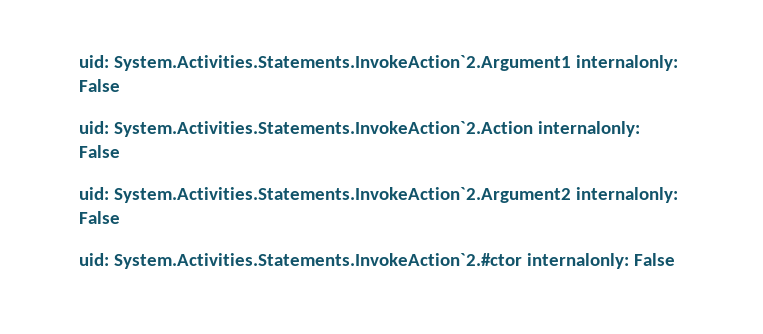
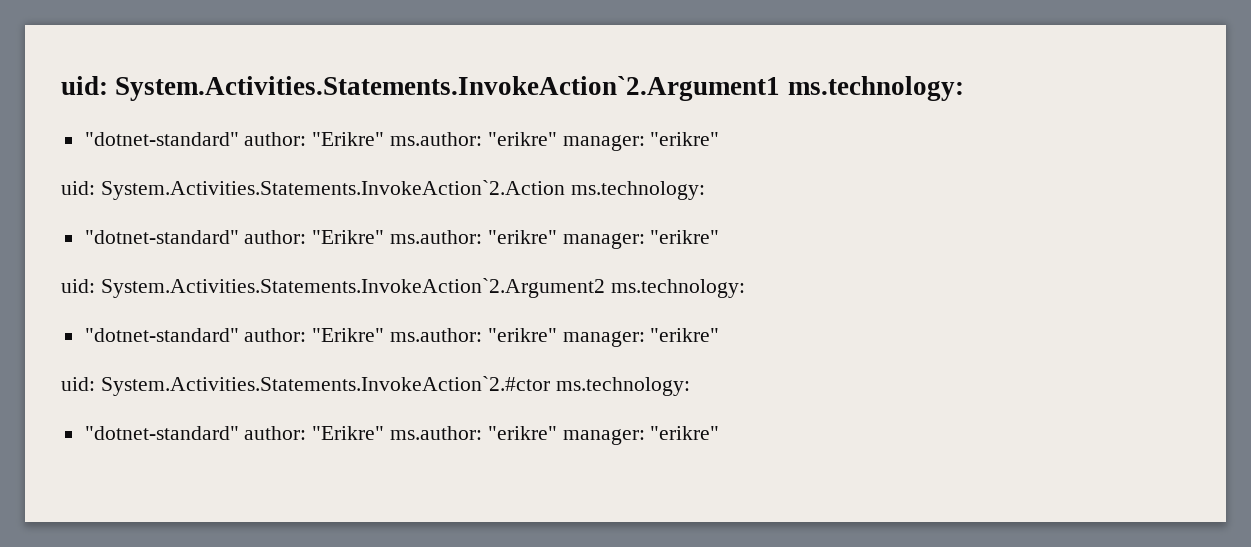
- uid: System.Activities.Statements.InvokeAction`2.Argument1 internalonly: False
- uid: System.Activities.Statements.InvokeAction`2.Action internalonly: False
- uid: System.Activities.Statements.InvokeAction`2.Argument2 internalonly: False
- uid: System.Activities.Statements.InvokeAction`2.#ctor internalonly: False
+ uid: System.Activities.Statements.InvokeAction`2.Argument1 ms.technology:
+ "dotnet-standard" author: "Erikre" ms.author: "erikre" manager: "erikre"
+ uid: System.Activities.Statements.InvokeAction`2.Action ms.technology:
+ "dotnet-standard" author: "Erikre" ms.author: "erikre" manager: "erikre"
+ uid: System.Activities.Statements.InvokeAction`2.Argument2 ms.technology:
+ "dotnet-standard" author: "Erikre" ms.author: "erikre" manager: "erikre"
+ uid: System.Activities.Statements.InvokeAction`2.#ctor ms.technology:
+ "dotnet-standard" author: "Erikre" ms.author: "erikre" manager: "erikre"

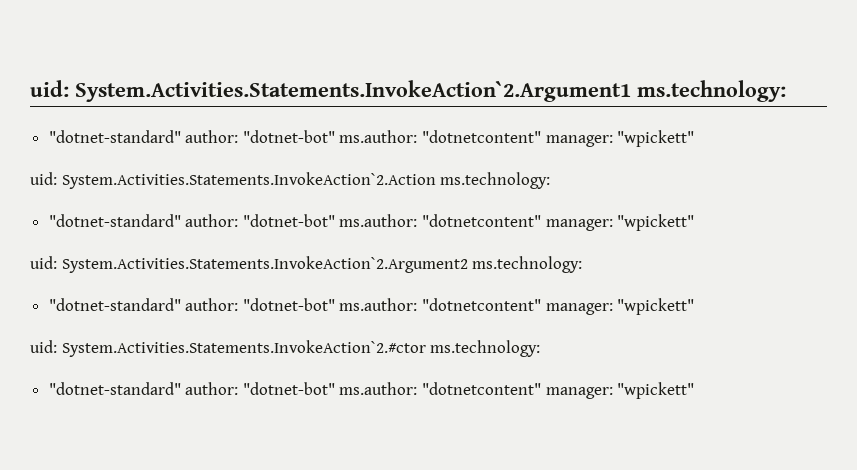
  uid: System.Activities.Statements.InvokeAction`2.Argument1 ms.technology:
- "dotnet-standard" author: "Erikre" ms.author: "erikre" manager: "erikre"
+ "dotnet-standard" author: "dotnet-bot" ms.author: "dotnetcontent" manager: "wpickett"
  uid: System.Activities.Statements.InvokeAction`2.Action ms.technology:
- "dotnet-standard" author: "Erikre" ms.author: "erikre" manager: "erikre"
+ "dotnet-standard" author: "dotnet-bot" ms.author: "dotnetcontent" manager: "wpickett"
  uid: System.Activities.Statements.InvokeAction`2.Argument2 ms.technology:
- "dotnet-standard" author: "Erikre" ms.author: "erikre" manager: "erikre"
+ "dotnet-standard" author: "dotnet-bot" ms.author: "dotnetcontent" manager: "wpickett"
  uid: System.Activities.Statements.InvokeAction`2.#ctor ms.technology:
- "dotnet-standard" author: "Erikre" ms.author: "erikre" manager: "erikre"
+ "dotnet-standard" author: "dotnet-bot" ms.author: "dotnetcontent" manager: "wpickett"

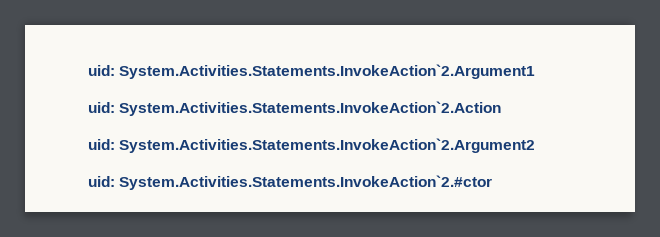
- uid: System.Activities.Statements.InvokeAction`2.Argument1 ms.technology:
- "dotnet-standard" author: "dotnet-bot" ms.author: "dotnetcontent" manager: "wpickett"
- uid: System.Activities.Statements.InvokeAction`2.Action ms.technology:
- "dotnet-standard" author: "dotnet-bot" ms.author: "dotnetcontent" manager: "wpickett"
- uid: System.Activities.Statements.InvokeAction`2.Argument2 ms.technology:
- "dotnet-standard" author: "dotnet-bot" ms.author: "dotnetcontent" manager: "wpickett"
- uid: System.Activities.Statements.InvokeAction`2.#ctor ms.technology:
- "dotnet-standard" author: "dotnet-bot" ms.author: "dotnetcontent" manager: "wpickett"
+ uid: System.Activities.Statements.InvokeAction`2.Argument1
+ uid: System.Activities.Statements.InvokeAction`2.Action
+ uid: System.Activities.Statements.InvokeAction`2.Argument2
+ uid: System.Activities.Statements.InvokeAction`2.#ctor

